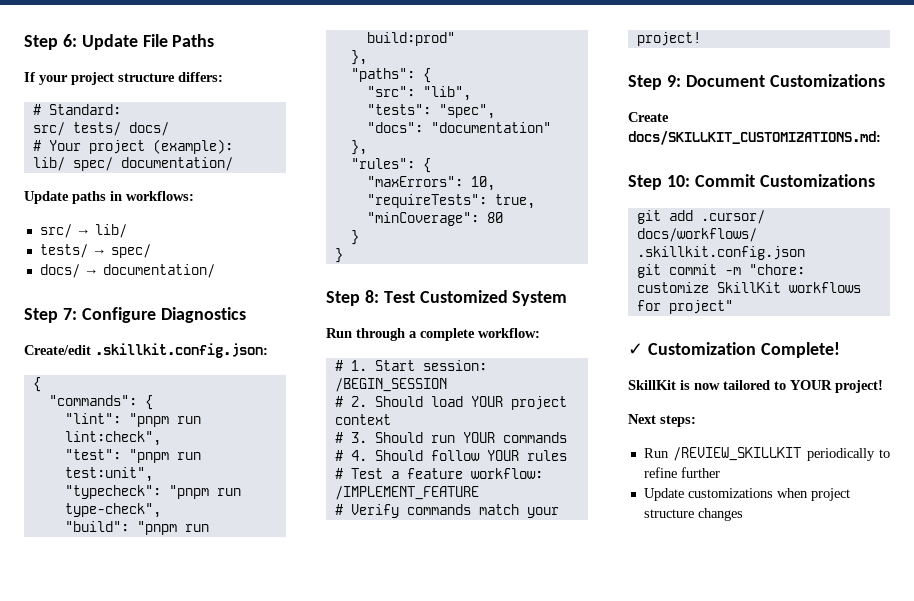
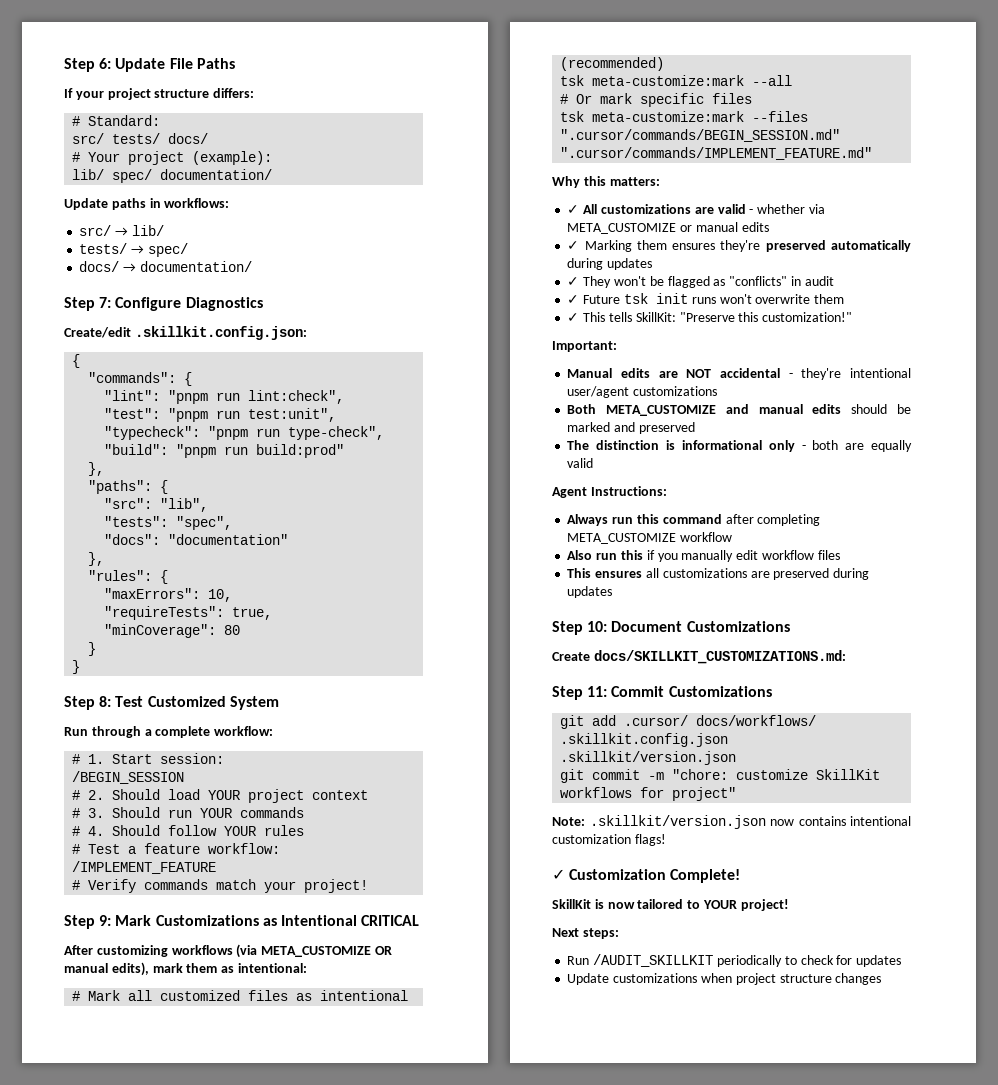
- Step 9: Document Customizations
+ Step 9: Mark Customizations as Intentional CRITICAL
+ After customizing workflows (via META_CUSTOMIZE OR manual edits), mark them as intentional:
+ # Mark all customized files as intentional (recommended)
+ tsk meta-customize:mark --all
+ # Or mark specific files
+ tsk meta-customize:mark --files ".cursor/commands/BEGIN_SESSION.md" ".cursor/commands/IMPLEMENT_FEATURE.md"
+ Why this matters:
+ ✓ All customizations are valid - whether via META_CUSTOMIZE or manual edits
+ ✓ Marking them ensures they're preserved automatically during updates
+ ✓ They won't be flagged as "conflicts" in audit
+ ✓ Future tsk init runs won't overwrite them
+ ✓ This tells SkillKit: "Preserve this customization!"
+ Important:
+ Manual edits are NOT accidental - they're intentional user/agent customizations
+ Both META_CUSTOMIZE and manual edits should be marked and preserved
+ The distinction is informational only - both are equally valid
+ Agent Instructions:
+ Always run this command after completing META_CUSTOMIZE workflow
+ Also run this if you manually edit workflow files
+ This ensures all customizations are preserved during updates
+ Step 10: Document Customizations
- Step 10: Commit Customizations
+ Step 11: Commit Customizations
- git add .cursor/ docs/workflows/ .skillkit.config.json
+ git add .cursor/ docs/workflows/ .skillkit.config.json .skillkit/version.json
+ Note: .skillkit/version.json now contains intentional customization flags!
- Run /REVIEW_SKILLKIT periodically to refine further
+ Run /AUDIT_SKILLKIT periodically to check for updates

